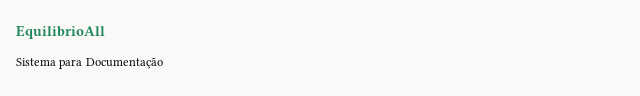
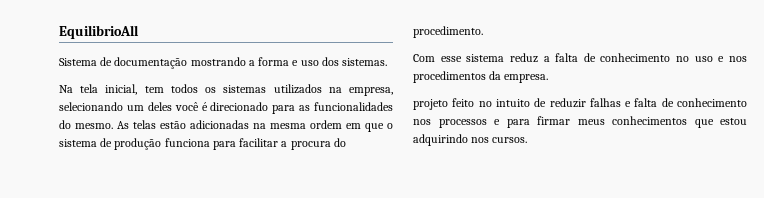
- Sistema para Documentação
+ Sistema de documentação mostrando a forma e uso dos sistemas.
+ Na tela inicial, tem todos os sistemas utilizados na empresa, selecionando um deles você é direcionado para as funcionalidades do mesmo. As telas estão adicionadas na mesma ordem em que o sistema de produção funciona para facilitar a procura do procedimento.
+ Com esse sistema reduz a falta de conhecimento no uso e nos procedimentos da empresa.
+ projeto feito no intuito de reduzir falhas e falta de conhecimento nos processos e para firmar meus conhecimentos que estou adquirindo nos cursos.

